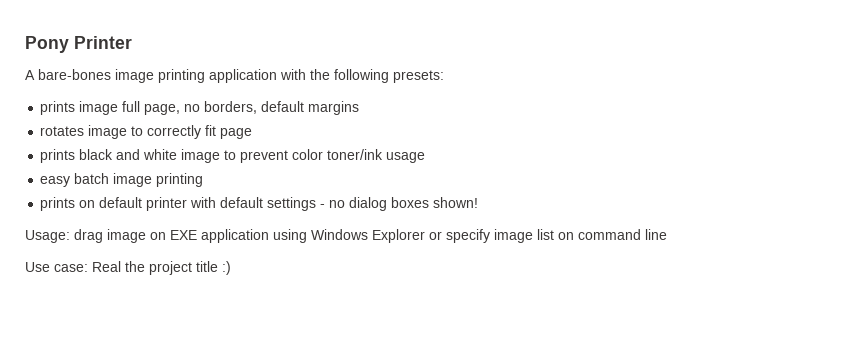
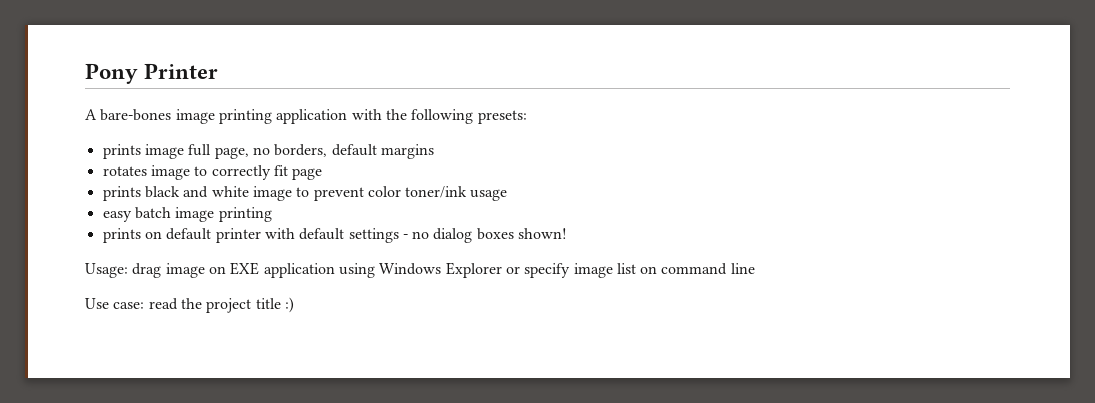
- Use case: Real the project title :)
+ Use case: read the project title :)

